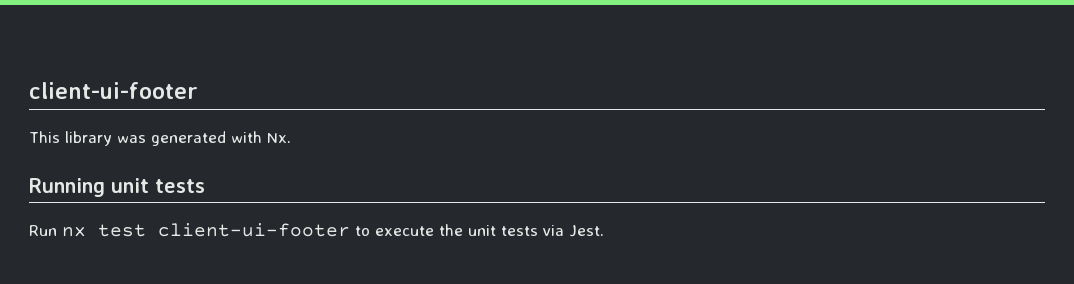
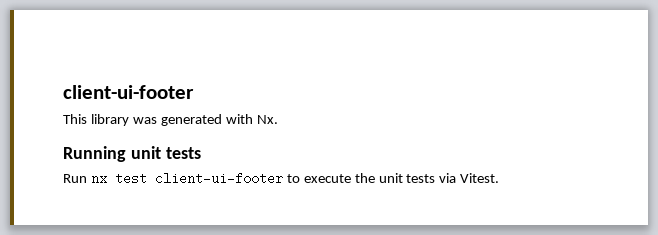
- Run nx test client-ui-footer to execute the unit tests via Jest.
+ Run nx test client-ui-footer to execute the unit tests via Vitest.

